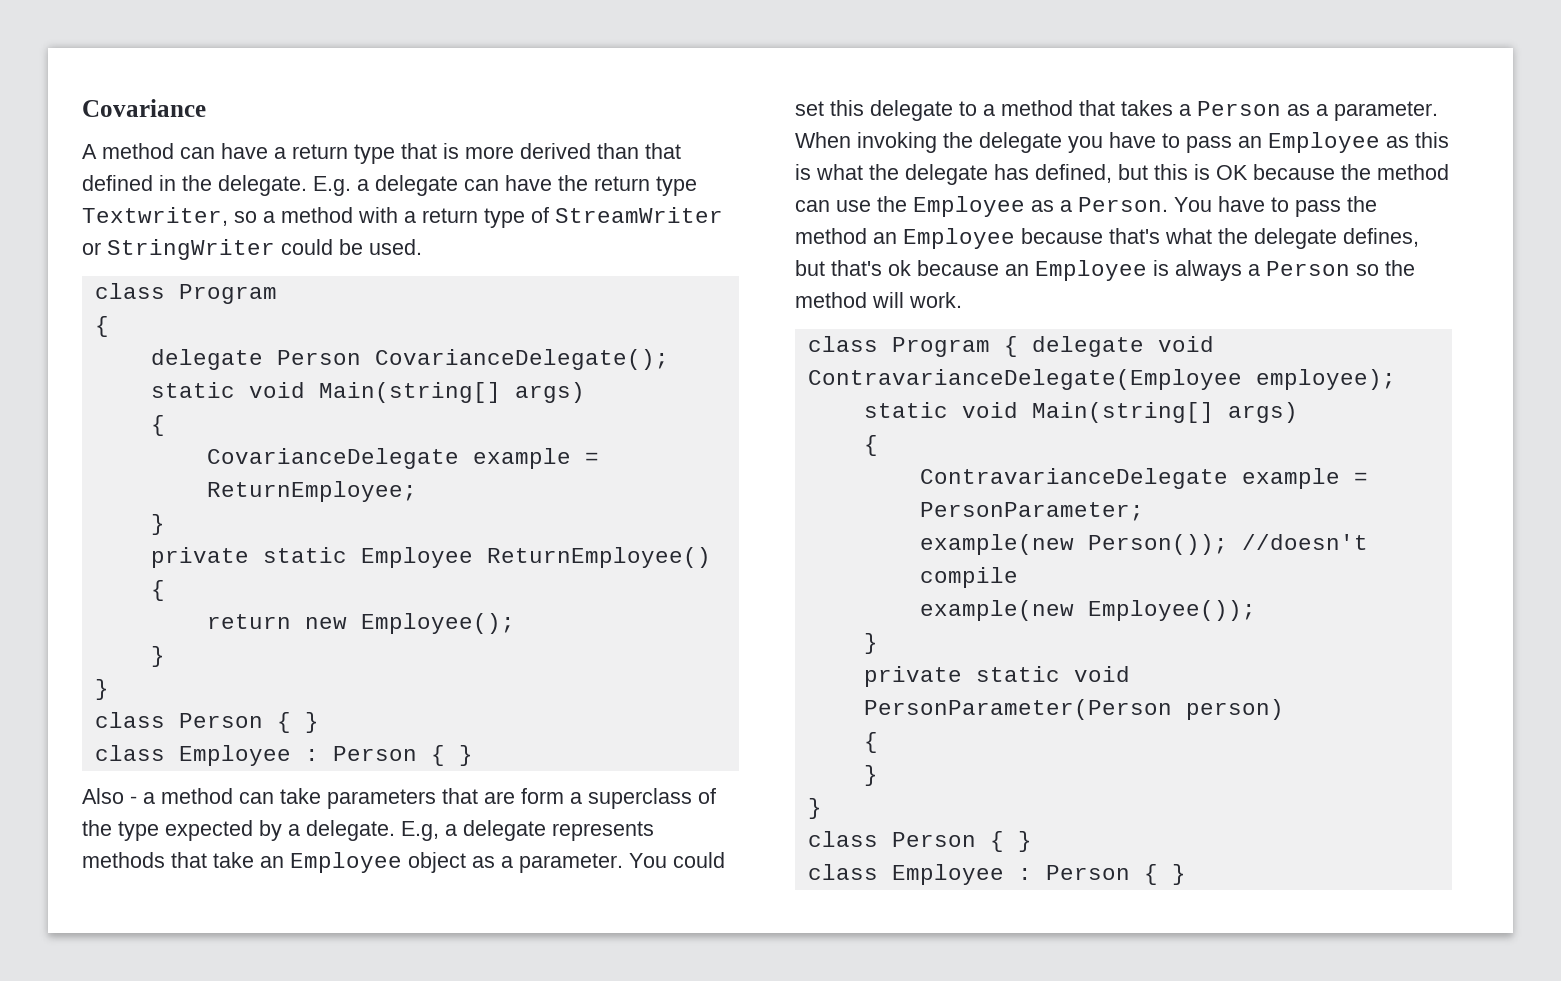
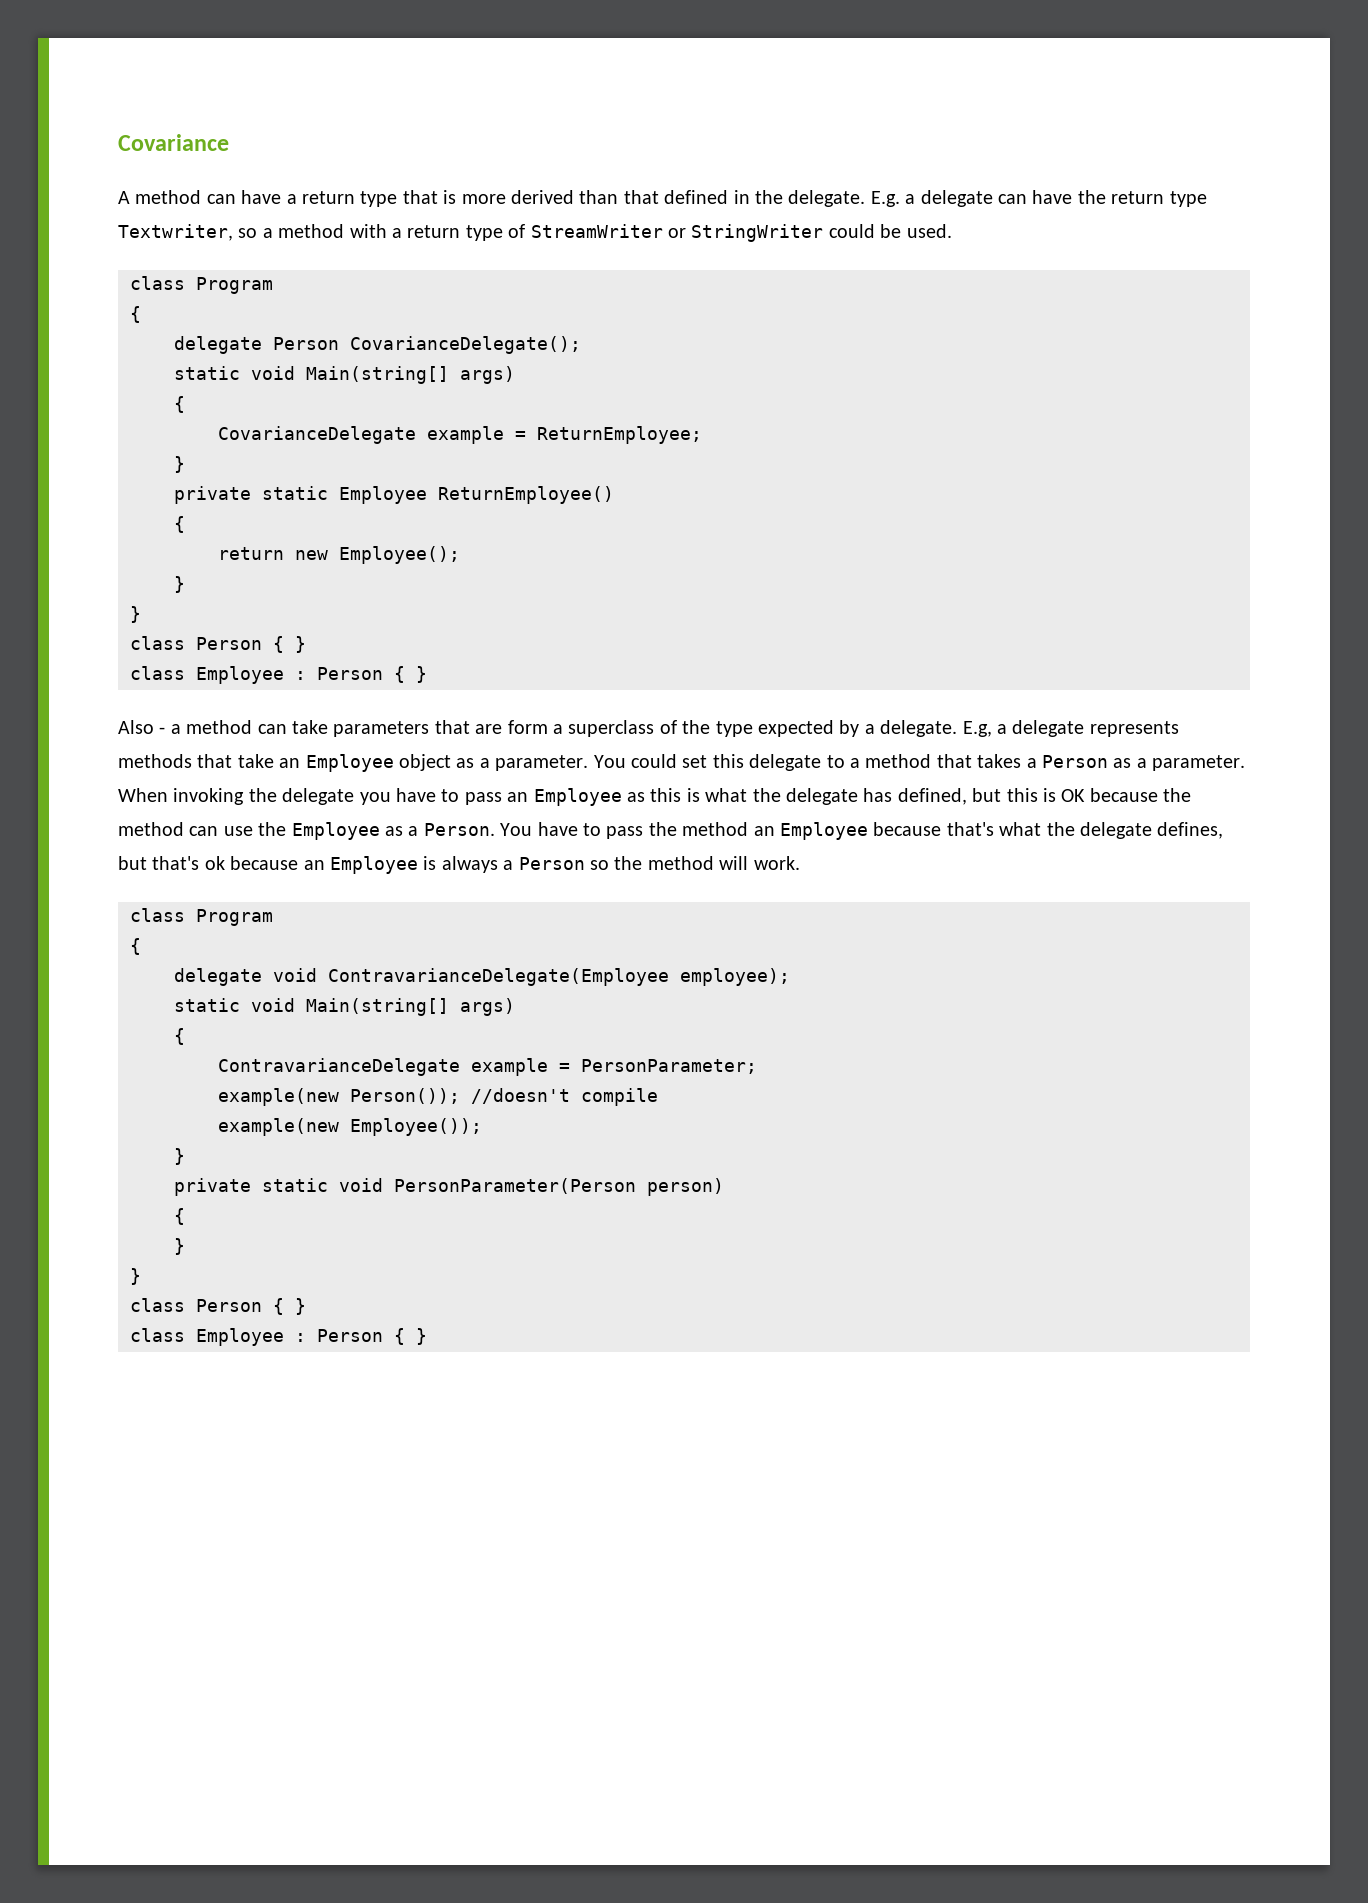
  You have to pass the method an Employee because that's what the delegate defines, but that's ok because an Employee is always a Person so the method will work.
- class Program { delegate void ContravarianceDelegate(Employee employee);
+ class Program
+ {
+ delegate void ContravarianceDelegate(Employee employee);

